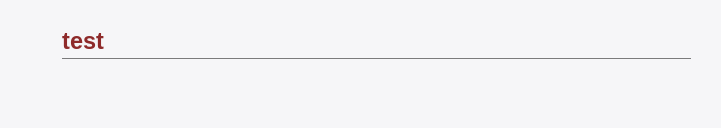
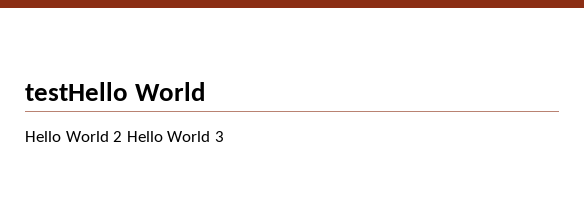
- test
+ testHello World
+ Hello World 2 Hello World 3

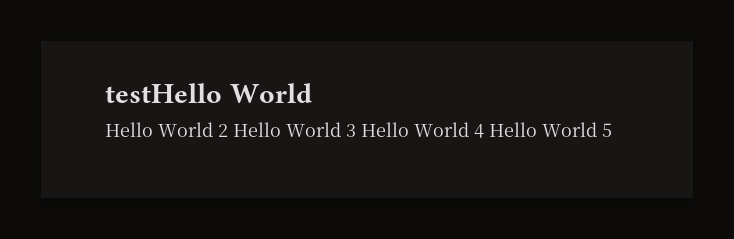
- Hello World 2 Hello World 3
+ Hello World 2 Hello World 3 Hello World 4 Hello World 5

